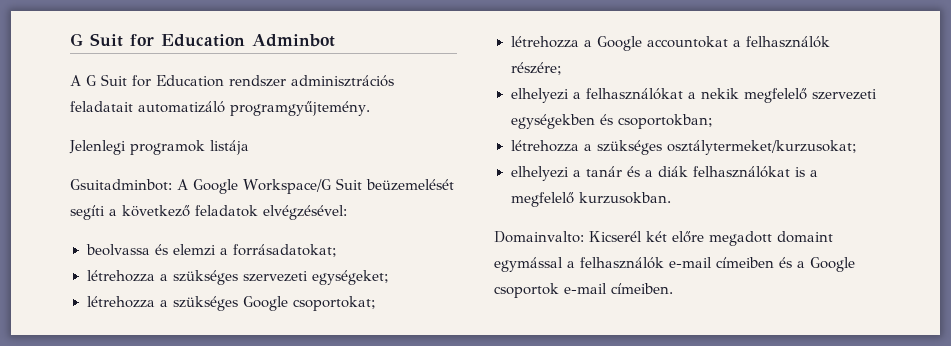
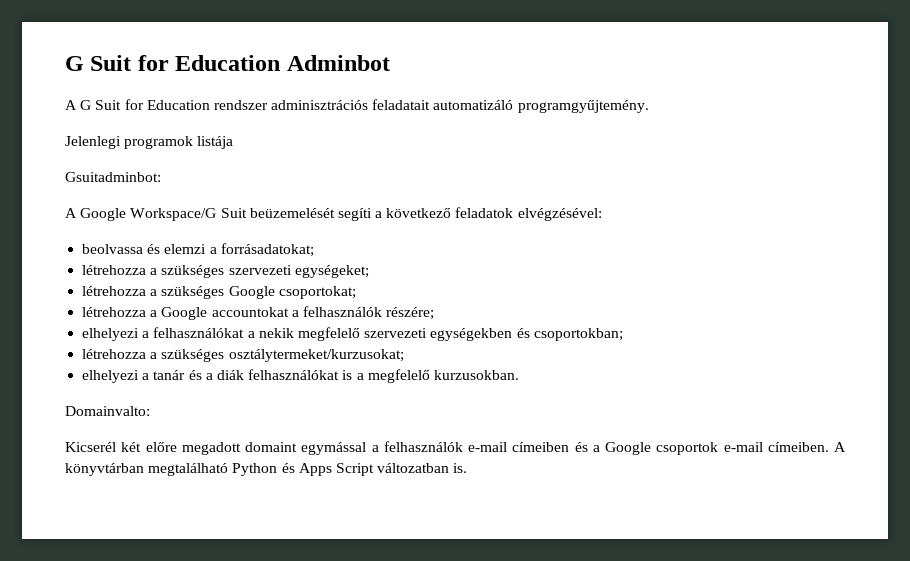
- Gsuitadminbot: A Google Workspace/G Suit beüzemelését segíti a következő feladatok elvégzésével:
+ Gsuitadminbot:
+ A Google Workspace/G Suit beüzemelését segíti a következő feladatok elvégzésével:
- Domainvalto: Kicserél két előre megadott domaint egymással a felhasználók e-mail címeiben és a Google csoportok e-mail címeiben.
+ Domainvalto:
+ Kicserél két előre megadott domaint egymással a felhasználók e-mail címeiben és a Google csoportok e-mail címeiben.
+ A könyvtárban megtalálható Python és Apps Script változatban is.

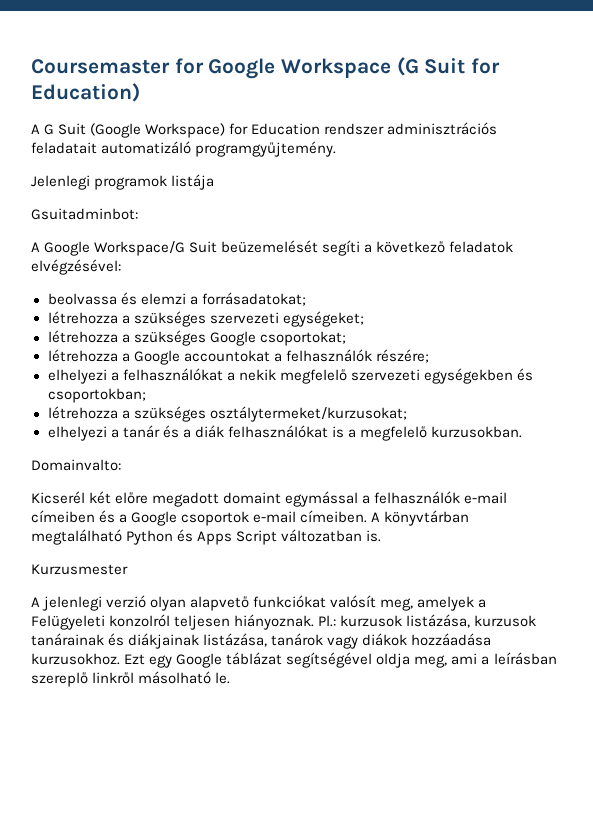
- G Suit for Education Adminbot
+ Coursemaster for Google Workspace (G Suit for Education)
- A G Suit for Education rendszer adminisztrációs feladatait automatizáló programgyűjtemény.
+ A G Suit (Google Workspace) for Education rendszer adminisztrációs feladatait automatizáló programgyűjtemény.
+ Kurzusmester
+ A jelenlegi verzió olyan alapvető funkciókat valósít meg, amelyek a Felügyeleti konzolról teljesen hiányoznak. Pl.: kurzusok listázása, kurzusok tanárainak és diákjainak listázása, tanárok vagy diákok hozzáadása kurzusokhoz. Ezt egy Google táblázat segítségével oldja meg, ami a leírásban szereplő linkről másolható le.

